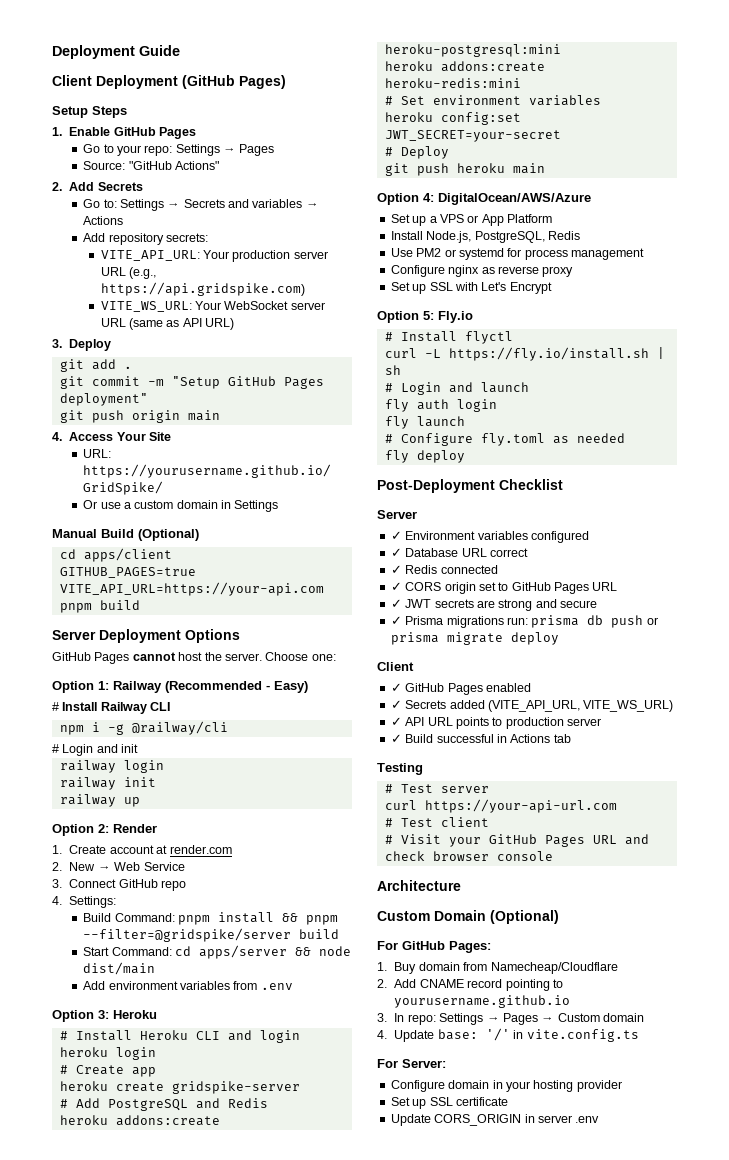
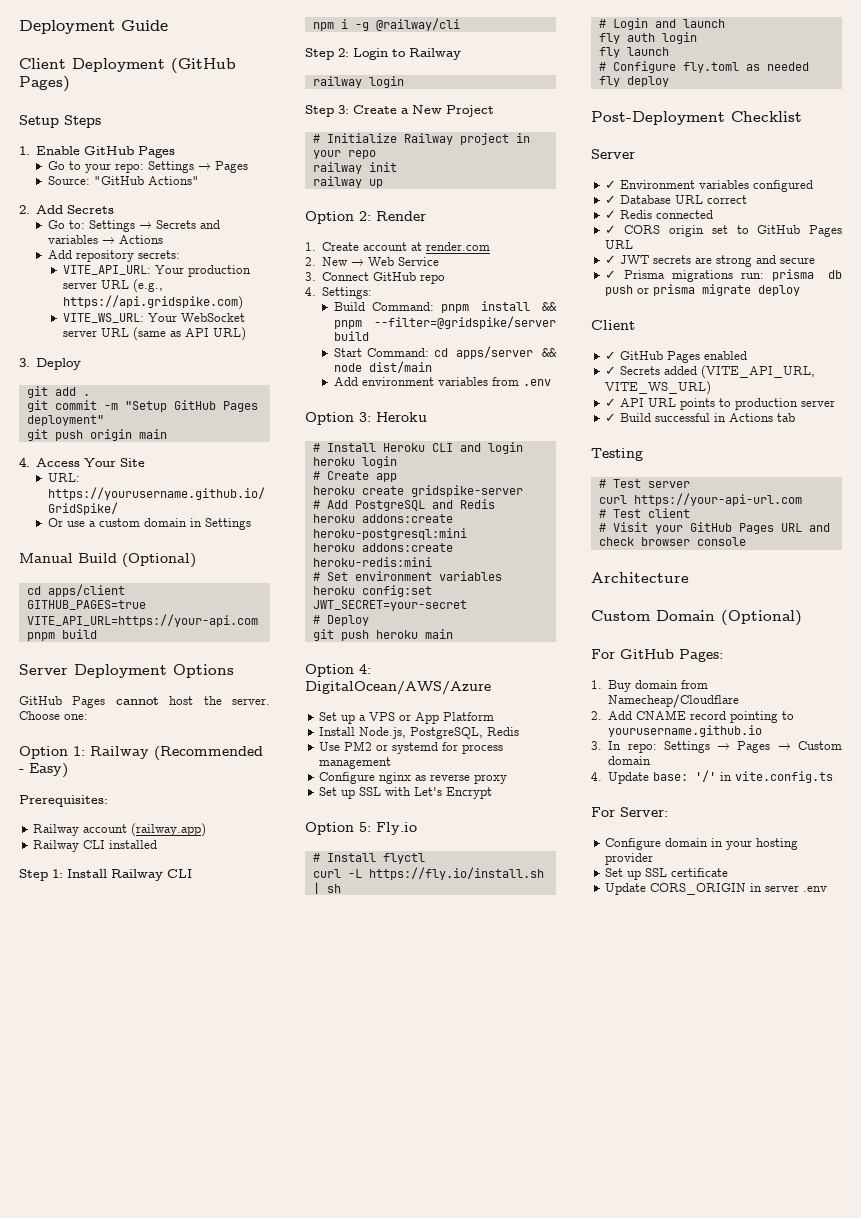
- # Install Railway CLI
+ Prerequisites:
+ Railway account (railway.app)
+ Railway CLI installed
+ Step 1: Install Railway CLI
- # Login and init
+ Step 2: Login to Railway
  railway login
+ Step 3: Create a New Project
+ # Initialize Railway project in your repo

